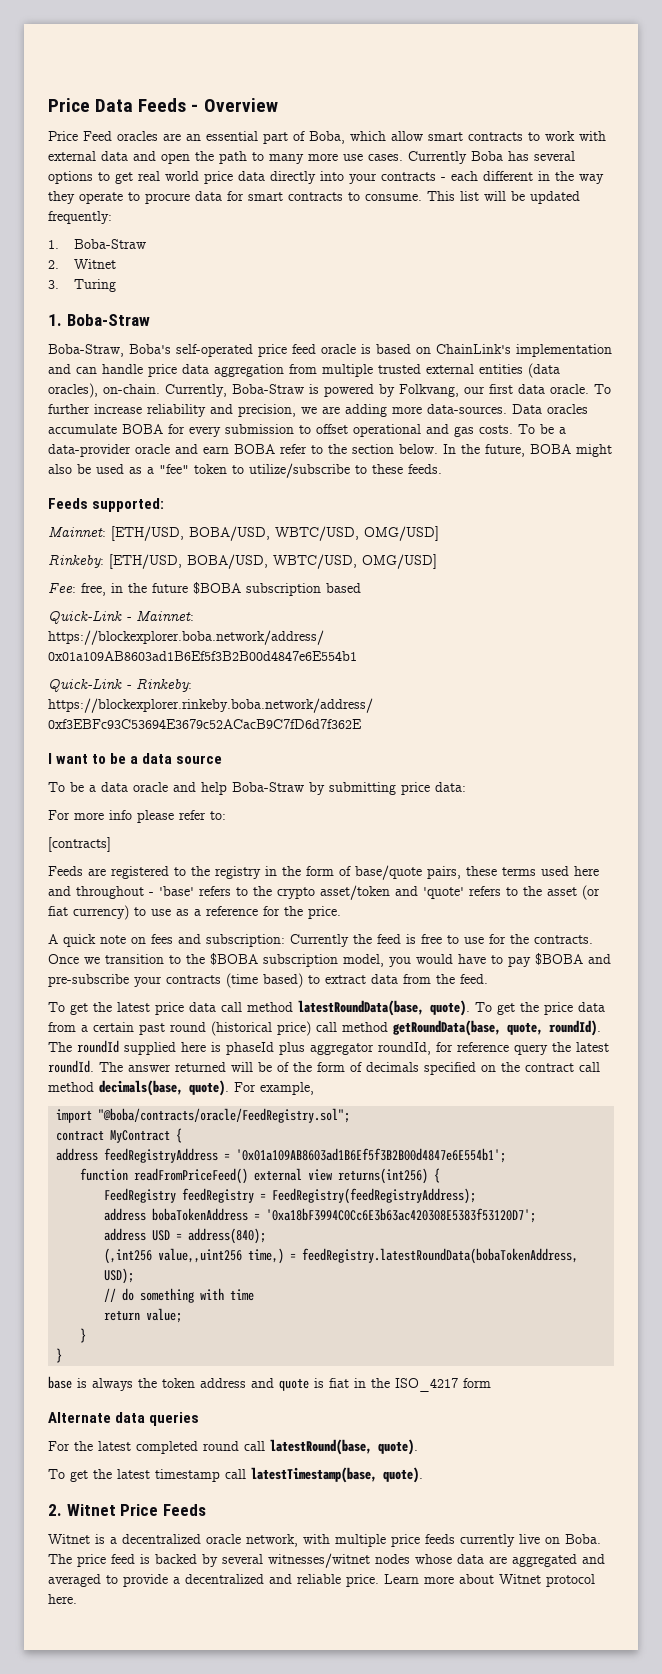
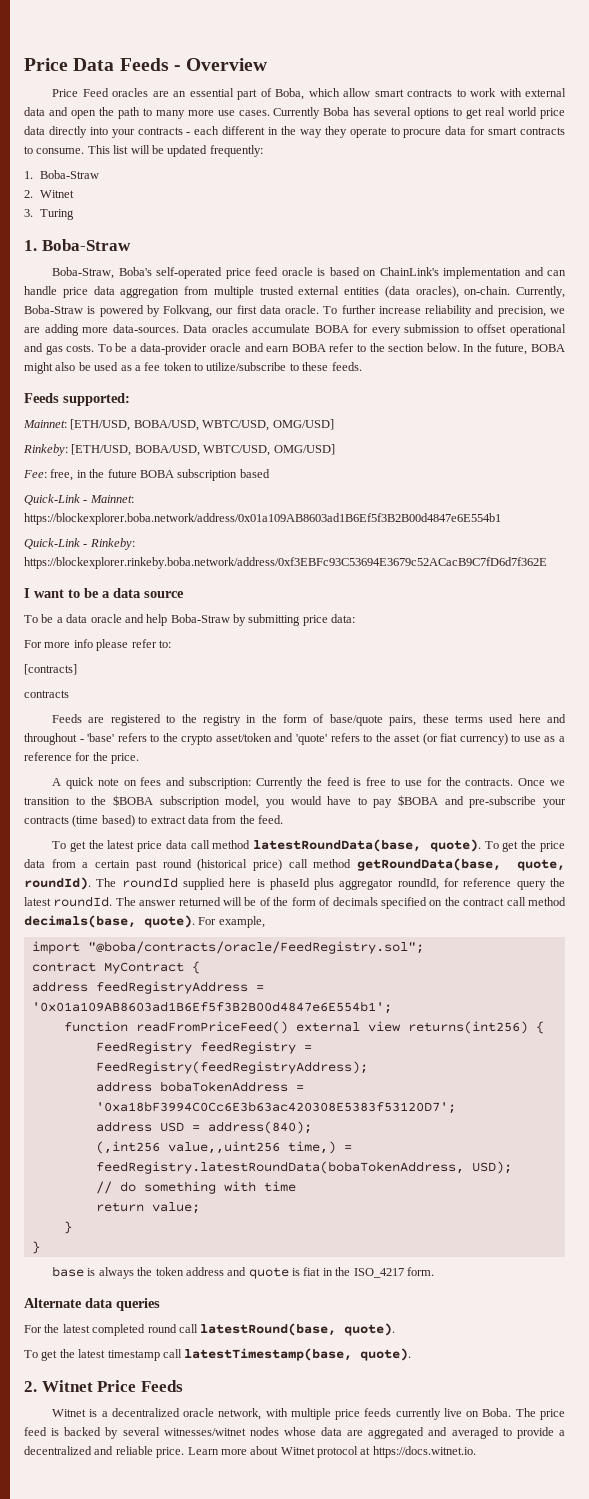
- In the future, BOBA might also be used as a "fee" token to utilize/subscribe to these feeds.
+ In the future, BOBA might also be used as a fee token to utilize/subscribe to these feeds.
- Fee: free, in the future $BOBA subscription based
+ Fee: free, in the future BOBA subscription based
  [contracts]
+ contracts
- base is always the token address and quote is fiat in the ISO_4217 form
+ base is always the token address and quote is fiat in the ISO_4217 form.
- Learn more about Witnet protocol here.
+ Learn more about Witnet protocol at https://docs.witnet.io.

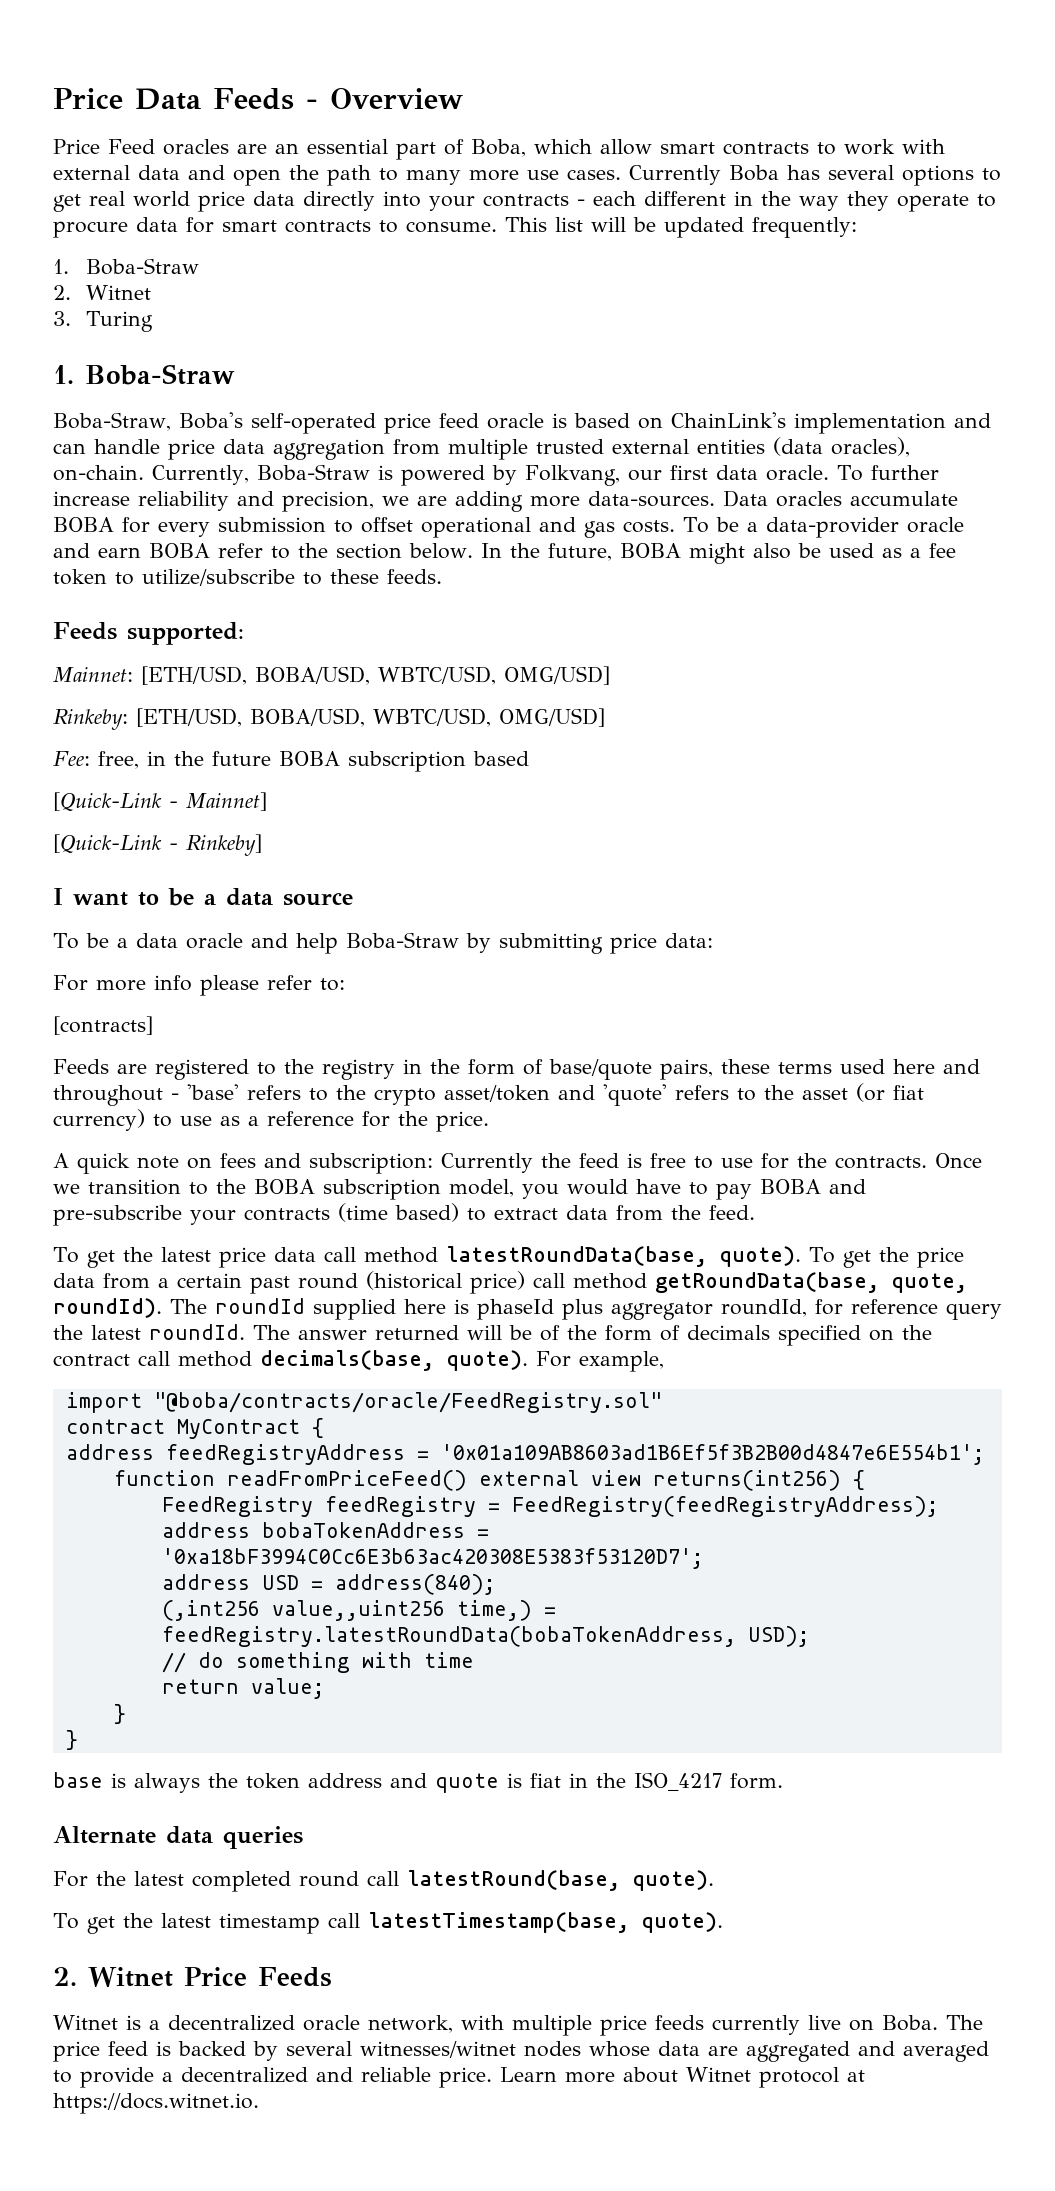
- Quick-Link - Mainnet: https://blockexplorer.boba.network/address/0x01a109AB8603ad1B6Ef5f3B2B00d4847e6E554b1
- Quick-Link - Rinkeby: https://blockexplorer.rinkeby.boba.network/address/0xf3EBFc93C53694E3679c52ACacB9C7fD6d7f362E
+ [Quick-Link - Mainnet]
+ [Quick-Link - Rinkeby]
  [contracts]
- contracts
- Once we transition to the $BOBA subscription model, you would have to pay $BOBA and pre-subscribe your contracts (time based) to extract data from the feed.
+ Once we transition to the BOBA subscription model, you would have to pay BOBA and pre-subscribe your contracts (time based) to extract data from the feed.
- import "@boba/contracts/oracle/FeedRegistry.sol";
+ import "@boba/contracts/oracle/FeedRegistry.sol"

